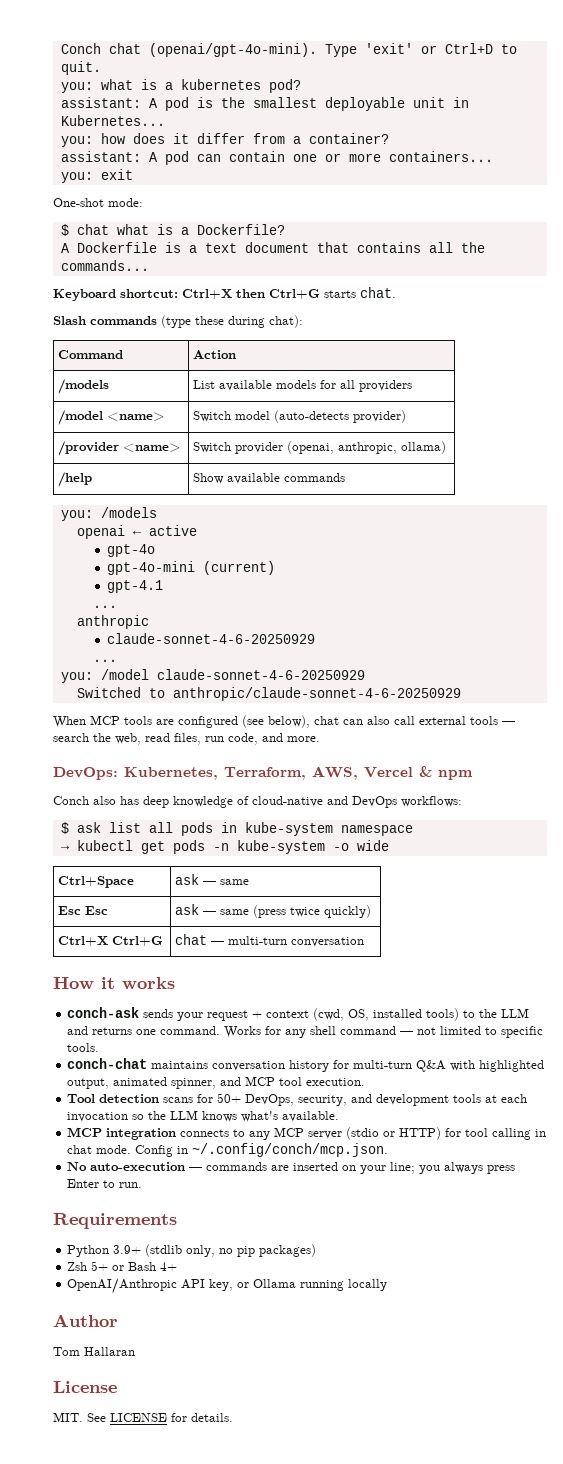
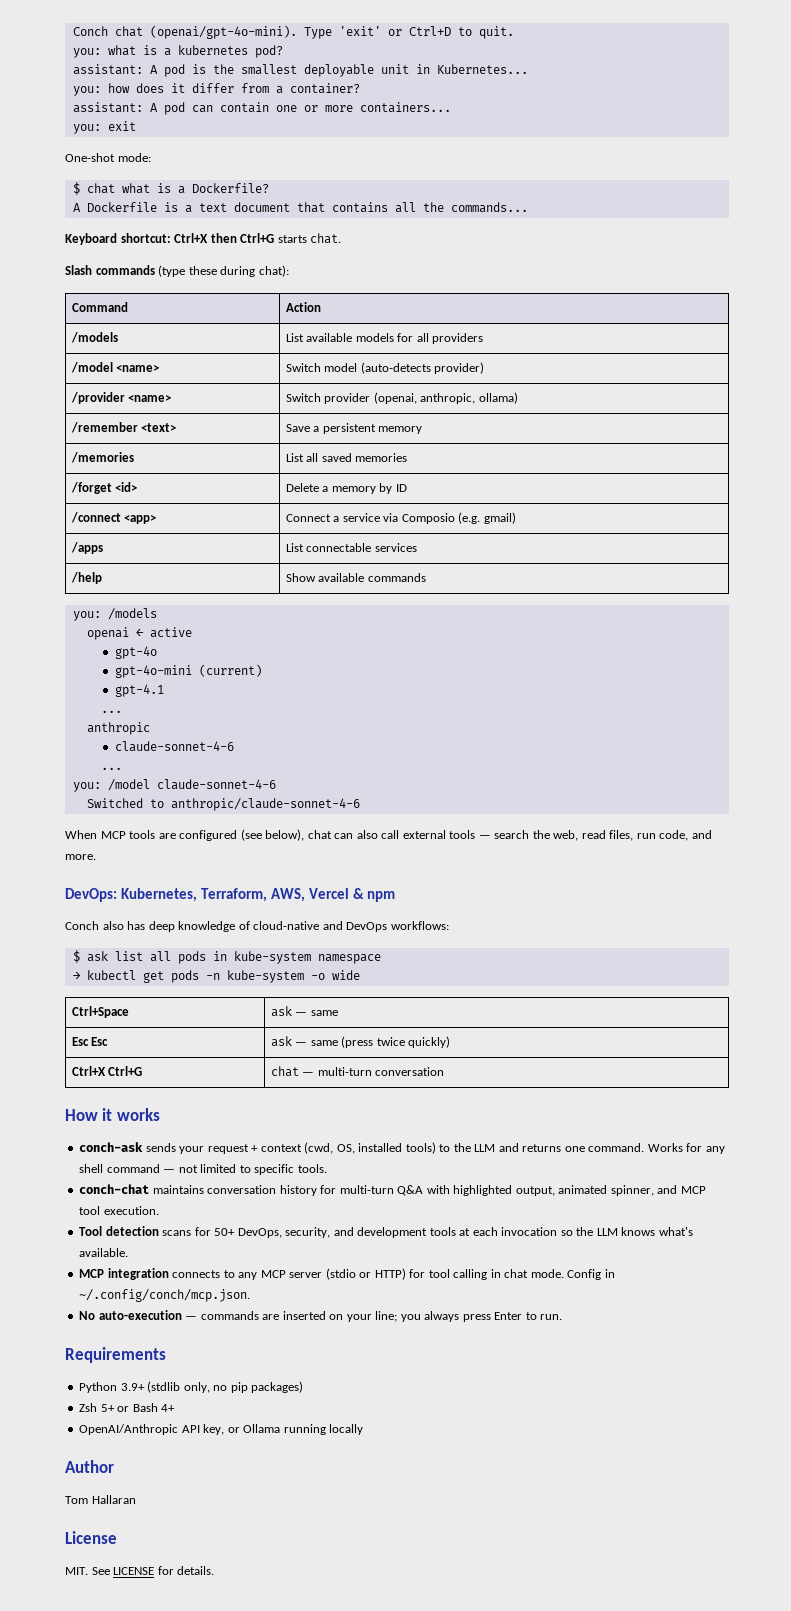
+ /remember <text> | Save a persistent memory
+ /memories | List all saved memories
+ /forget <id> | Delete a memory by ID
+ /connect <app> | Connect a service via Composio (e.g. gmail)
+ /apps | List connectable services
  anthropic
- claude-sonnet-4-6-20250929
+ claude-sonnet-4-6
- you: /model claude-sonnet-4-6-20250929
+ you: /model claude-sonnet-4-6
- Switched to anthropic/claude-sonnet-4-6-20250929
+ Switched to anthropic/claude-sonnet-4-6

